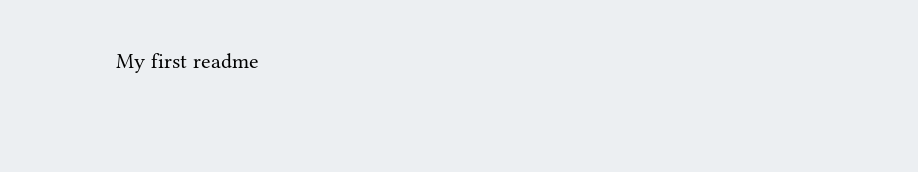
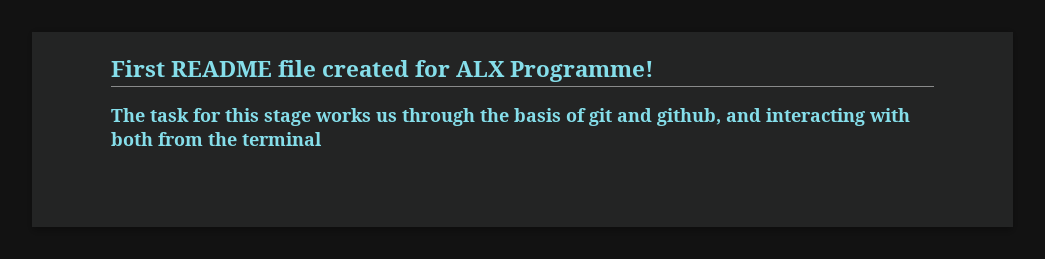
- My first readme
+ First README file created for ALX Programme!
+ The task for this stage works us through the basis of git and github, and interacting with both from the terminal

